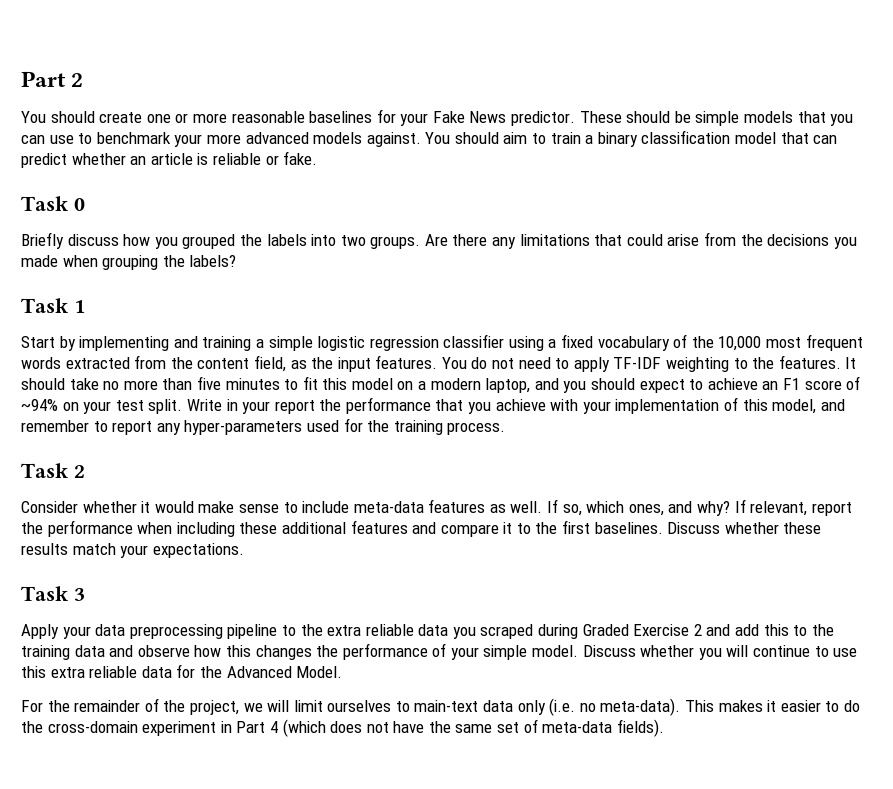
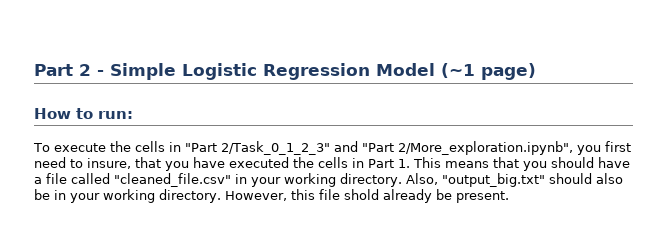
- Part 2
- You should create one or more reasonable baselines for your Fake News predictor. These should be simple models that you can use to benchmark your more advanced models against. You should aim to train a binary classification model that can predict whether an article is reliable or fake.
- Task 0
- Briefly discuss how you grouped the labels into two groups. Are there any limitations that could arise from the decisions you made when grouping the labels?
- Task 1
- Start by implementing and training a simple logistic regression classifier using a fixed vocabulary of the 10,000 most frequent words extracted from the content field, as the input features. You do not need to apply TF-IDF weighting to the features. It should take no more than five minutes to fit this model on a modern laptop, and you should expect to achieve an F1 score of ~94% on your test split. Write in your report the performance that you achieve with your implementation of this model, and remember to report any hyper-parameters used for the training process.
- Task 2
- Consider whether it would make sense to include meta-data features as well. If so, which ones, and why? If relevant, report the performance when including these additional features and compare it to the first baselines. Discuss whether these results match your expectations.
- Task 3
- Apply your data preprocessing pipeline to the extra reliable data you scraped during Graded Exercise 2 and add this to the training data and observe how this changes the performance of your simple model. Discuss whether you will continue to use this extra reliable data for the Advanced Model.
- For the remainder of the project, we will limit ourselves to main-text data only (i.e. no meta-data). This makes it easier to do the cross-domain experiment in Part 4 (which does not have the same set of meta-data fields).
+ Part 2 - Simple Logistic Regression Model (~1 page)
+ How to run:
+ To execute the cells in "Part 2/Task_0_1_2_3" and "Part 2/More_exploration.ipynb", you first need to insure, that you have executed the cells in Part 1. This means that you should have a file called "cleaned_file.csv" in your working directory. Also, "output_big.txt" should also be in your working directory. However, this file shold already be present.

